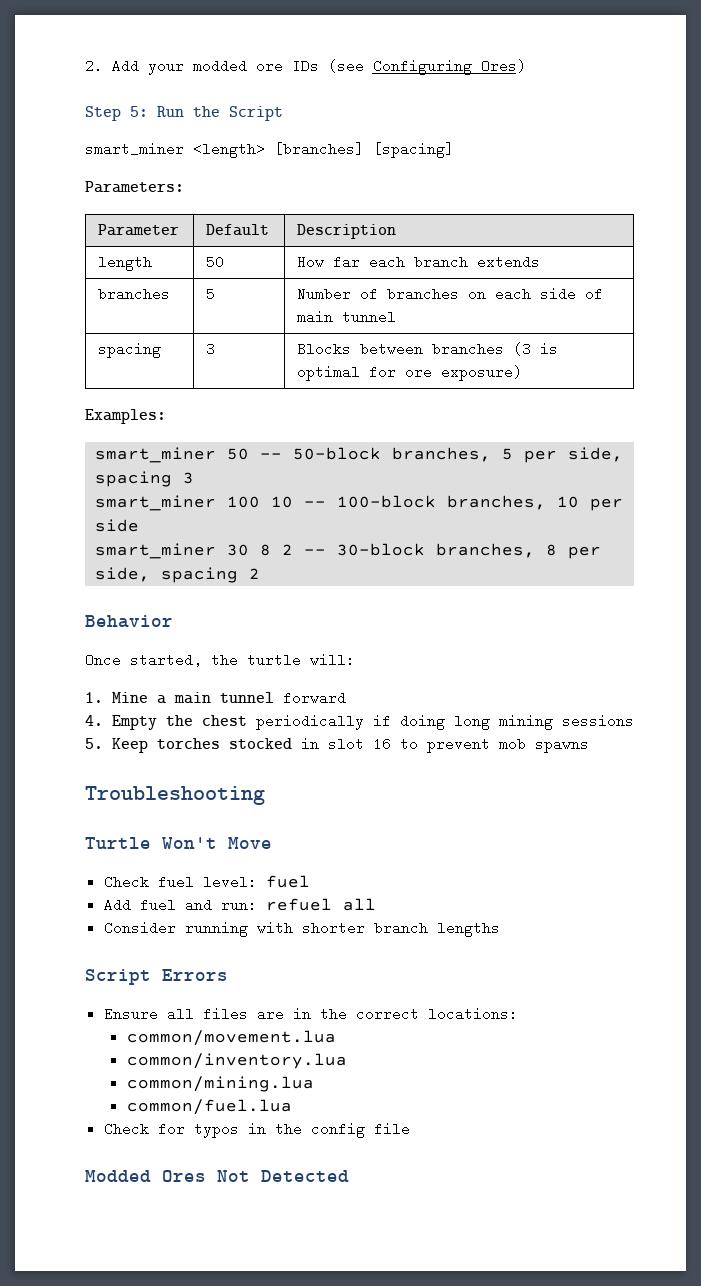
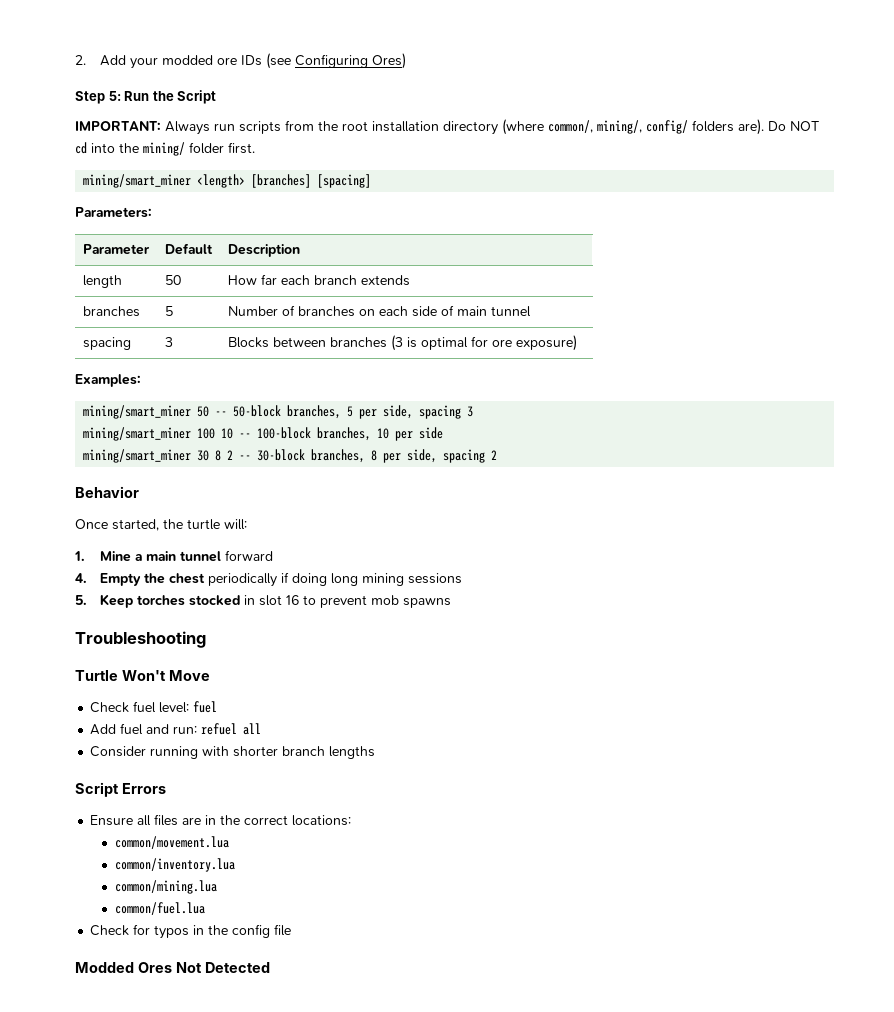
- smart_miner <length> [branches] [spacing]
+ IMPORTANT: Always run scripts from the root installation directory (where common/, mining/, config/ folders are). Do NOT cd into the mining/ folder first.
+ mining/smart_miner <length> [branches] [spacing]
- smart_miner 50 -- 50-block branches, 5 per side, spacing 3
+ mining/smart_miner 50 -- 50-block branches, 5 per side, spacing 3
- smart_miner 100 10 -- 100-block branches, 10 per side
+ mining/smart_miner 100 10 -- 100-block branches, 10 per side
- smart_miner 30 8 2 -- 30-block branches, 8 per side, spacing 2
+ mining/smart_miner 30 8 2 -- 30-block branches, 8 per side, spacing 2

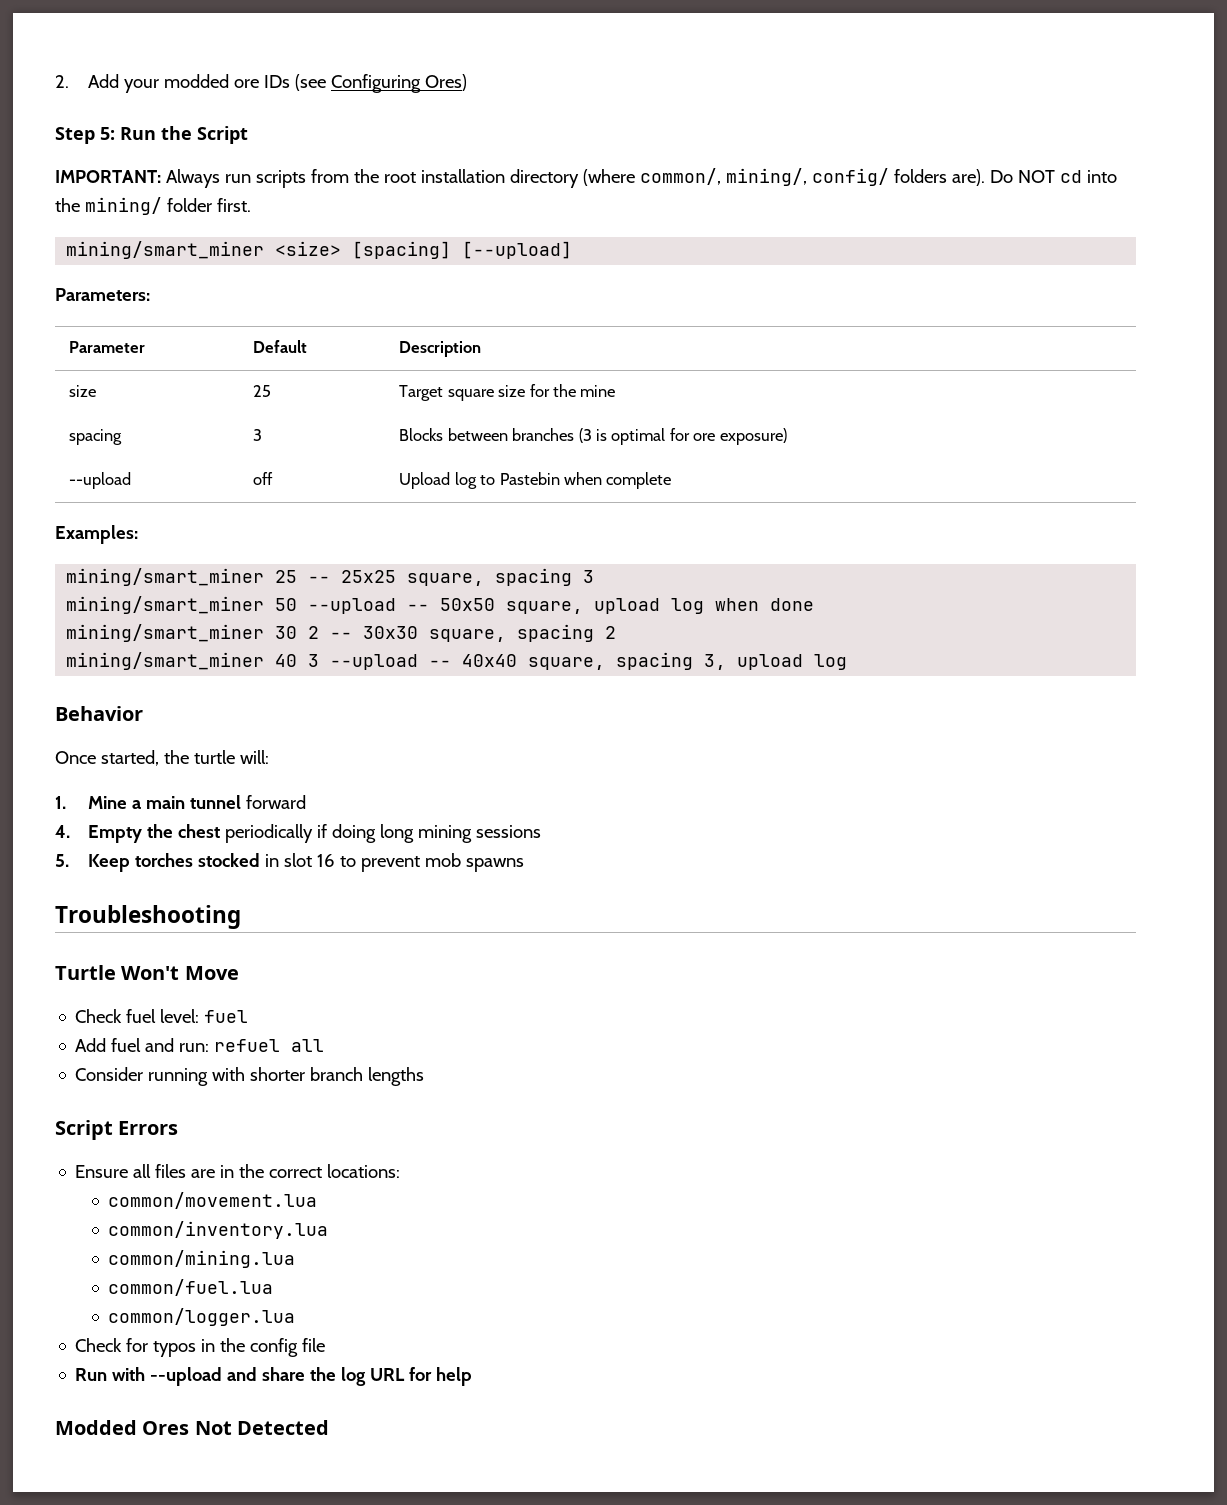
- mining/smart_miner <length> [branches] [spacing]
+ mining/smart_miner <size> [spacing] [--upload]
- length | 50 | How far each branch extends
- branches | 5 | Number of branches on each side of main tunnel
+ size | 25 | Target square size for the mine
+ --upload | off | Upload log to Pastebin when complete
  Examples:
- mining/smart_miner 50 -- 50-block branches, 5 per side, spacing 3
- mining/smart_miner 100 10 -- 100-block branches, 10 per side
+ mining/smart_miner 25 -- 25x25 square, spacing 3
+ mining/smart_miner 50 --upload -- 50x50 square, upload log when done
- mining/smart_miner 30 8 2 -- 30-block branches, 8 per side, spacing 2
+ mining/smart_miner 30 2 -- 30x30 square, spacing 2
+ mining/smart_miner 40 3 --upload -- 40x40 square, spacing 3, upload log
+ common/logger.lua
+ Run with --upload and share the log URL for help

